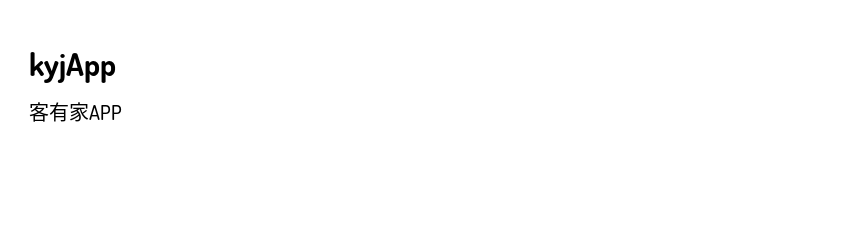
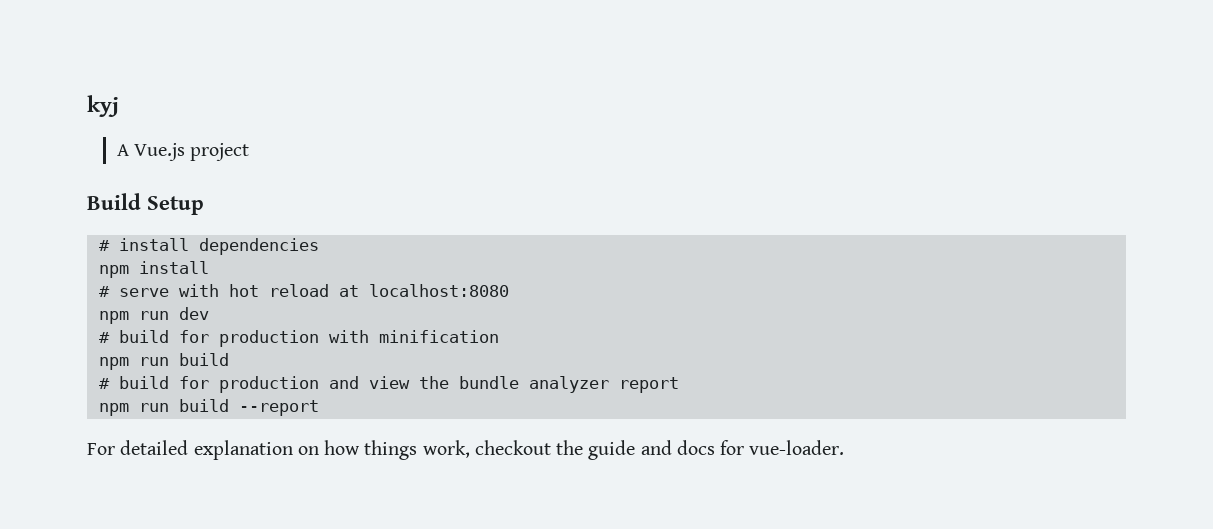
- kyjApp
- 客有家APP
+ kyj
+ A Vue.js project
+ Build Setup
+ # install dependencies
+ npm install
+ # serve with hot reload at localhost:8080
+ npm run dev
+ # build for production with minification
+ npm run build
+ # build for production and view the bundle analyzer report
+ npm run build --report
+ For detailed explanation on how things work, checkout the guide and docs for vue-loader.

